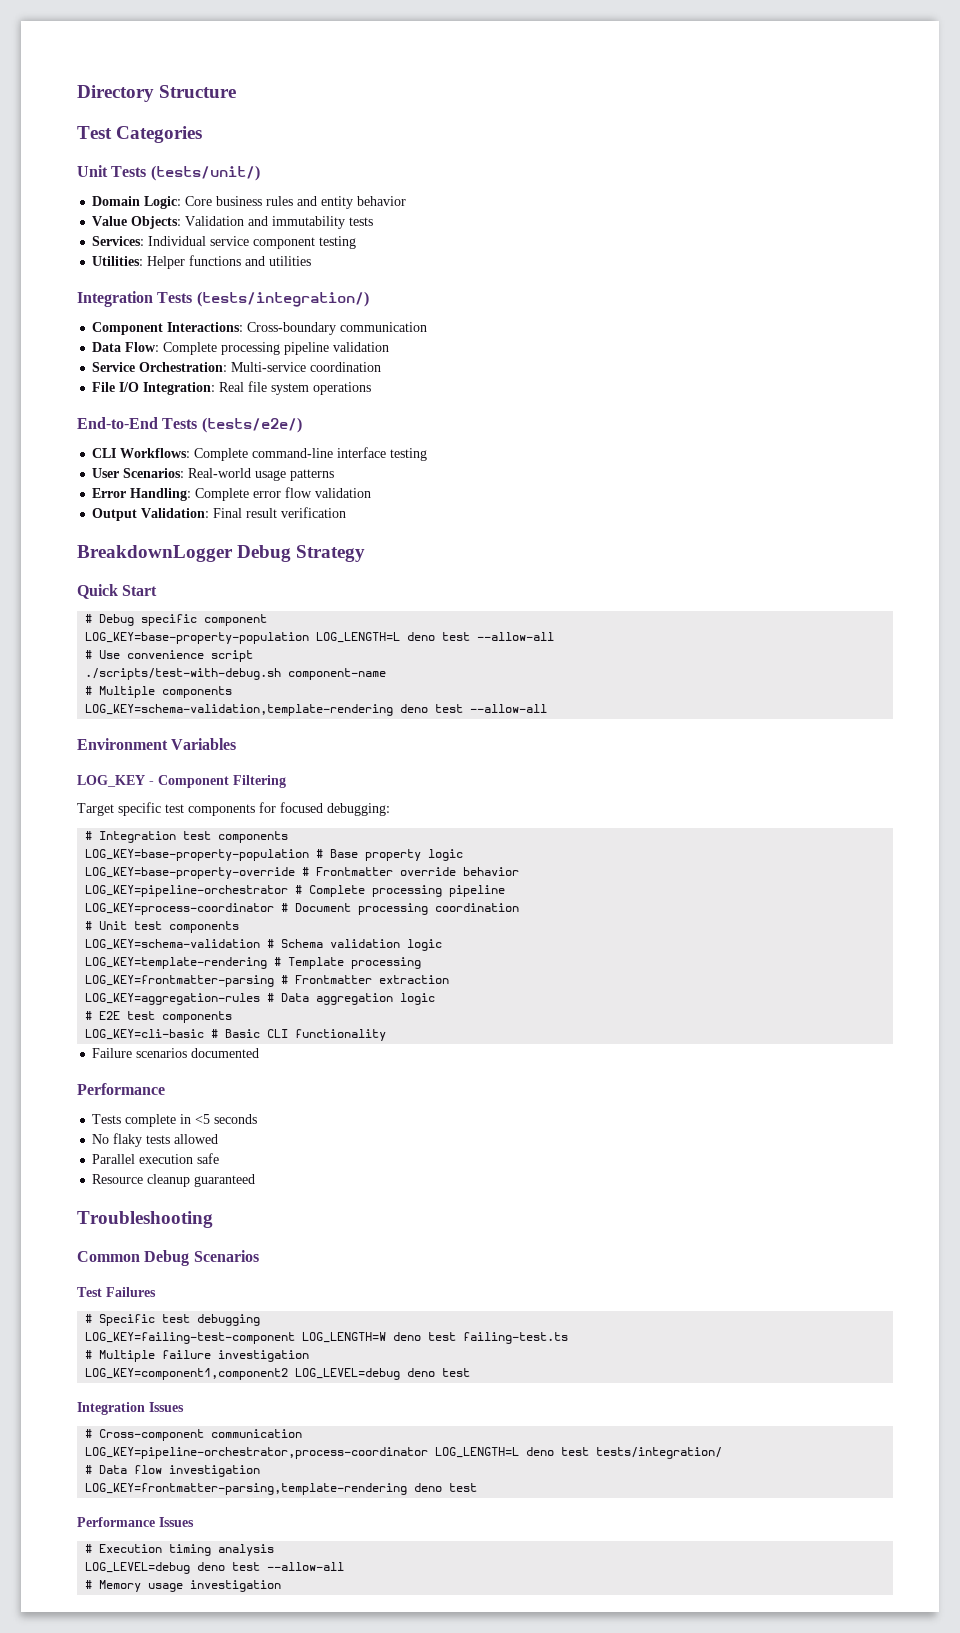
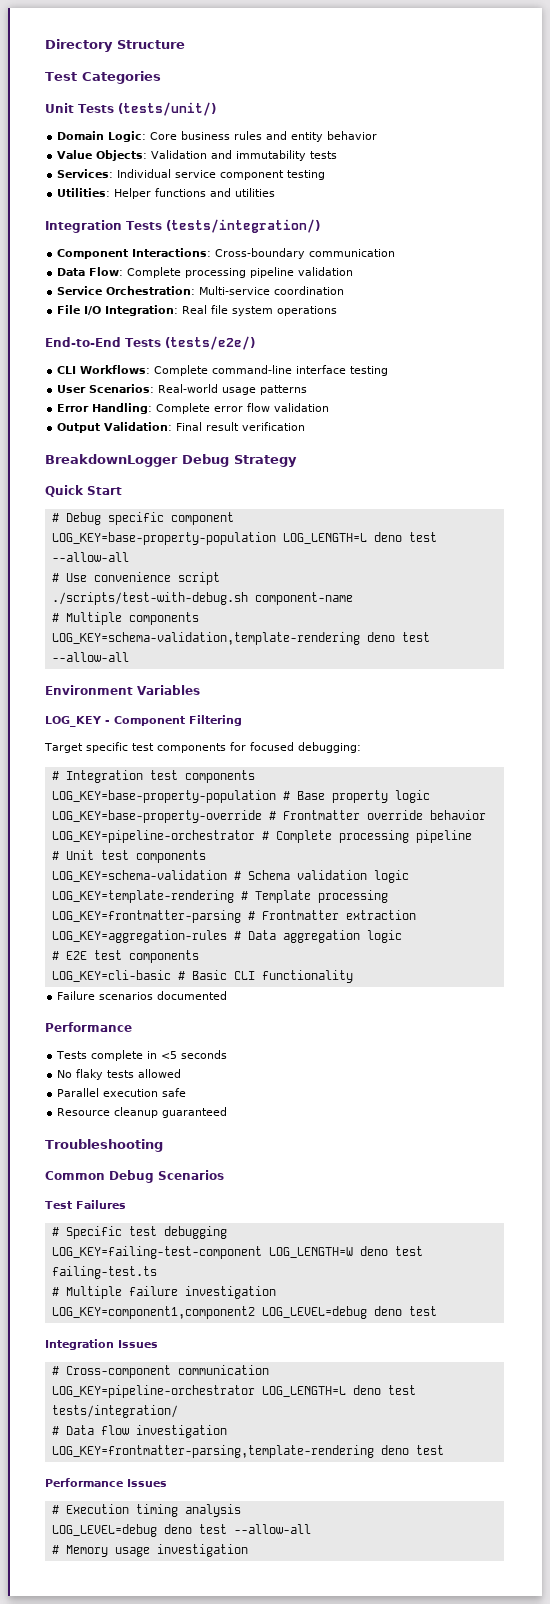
- LOG_KEY=process-coordinator # Document processing coordination
- LOG_KEY=pipeline-orchestrator,process-coordinator LOG_LENGTH=L deno test tests/integration/
+ LOG_KEY=pipeline-orchestrator LOG_LENGTH=L deno test tests/integration/

